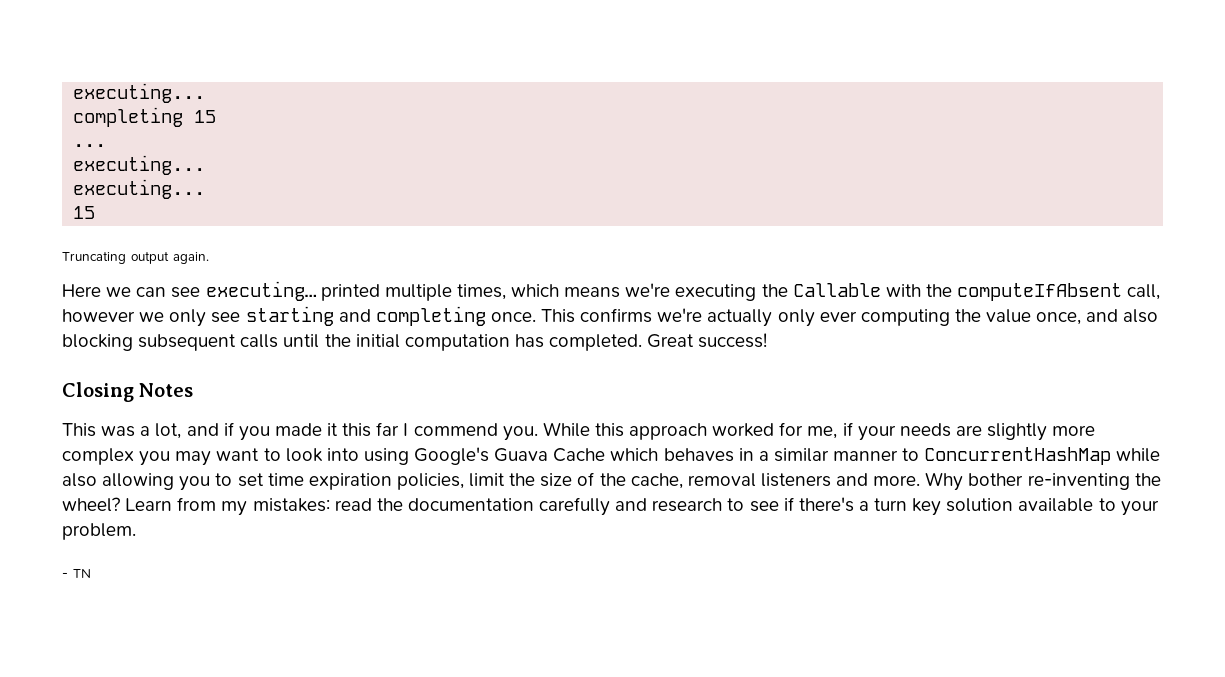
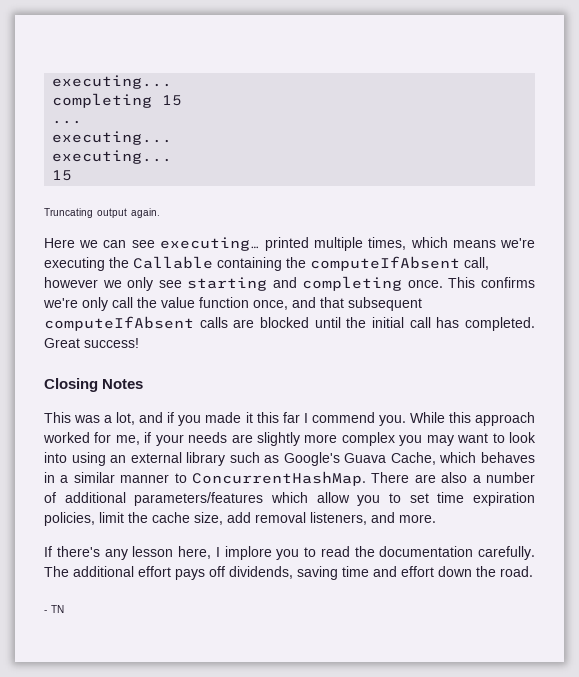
- Here we can see executing… printed multiple times, which means we're executing the Callable with the computeIfAbsent call, however we only see starting and completing once.
+ Here we can see executing… printed multiple times, which means we're executing the Callable containing the computeIfAbsent call, however we only see starting and completing once.
- This confirms we're actually only ever computing the value once, and also blocking subsequent calls until the initial computation has completed.
+ This confirms we're only call the value function once, and that subsequent computeIfAbsent calls are blocked until the initial call has completed.
- While this approach worked for me, if your needs are slightly more complex you may want to look into using Google's Guava Cache which behaves in a similar manner to ConcurrentHashMap while also allowing you to set time expiration policies, limit the size of the cache, removal listeners and more. Why bother re-inventing the wheel? Learn from my mistakes: read the documentation carefully and research to see if there's a turn key solution available to your problem.
+ While this approach worked for me, if your needs are slightly more complex you may want to look into using an external library such as Google's Guava Cache, which behaves in a similar manner to ConcurrentHashMap. There are also a number of additional parameters/features which allow you to set time expiration policies, limit the cache size, add removal listeners, and more.
+ If there's any lesson here, I implore you to read the documentation carefully. The additional effort pays off dividends, saving time and effort down the road.

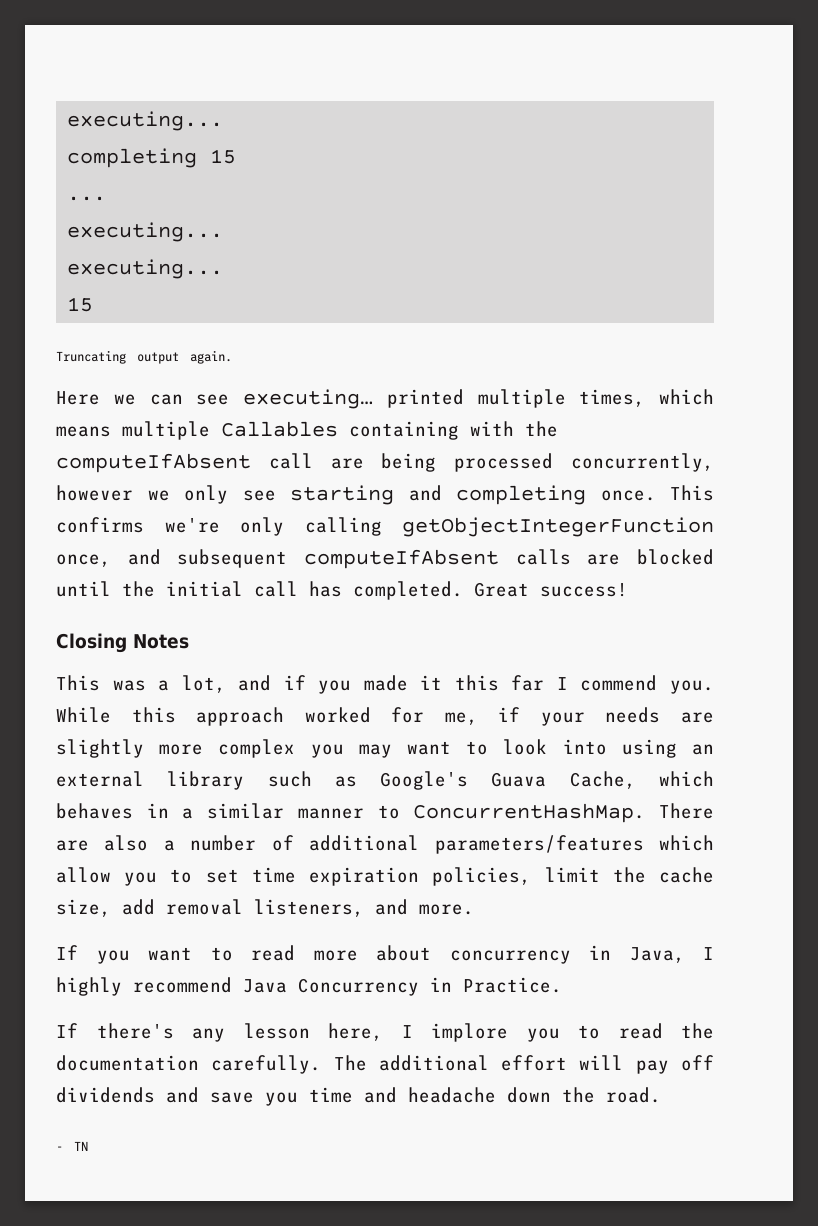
- Here we can see executing… printed multiple times, which means we're executing the Callable containing the computeIfAbsent call, however we only see starting and completing once.
+ Here we can see executing… printed multiple times, which means multiple Callables containing with the computeIfAbsent call are being processed concurrently, however we only see starting and completing once.
- This confirms we're only call the value function once, and that subsequent computeIfAbsent calls are blocked until the initial call has completed.
+ This confirms we're only calling getObjectIntegerFunction once, and subsequent computeIfAbsent calls are blocked until the initial call has completed.
+ If you want to read more about concurrency in Java, I highly recommend Java Concurrency in Practice.
- The additional effort pays off dividends, saving time and effort down the road.
+ The additional effort will pay off dividends and save you time and headache down the road.

